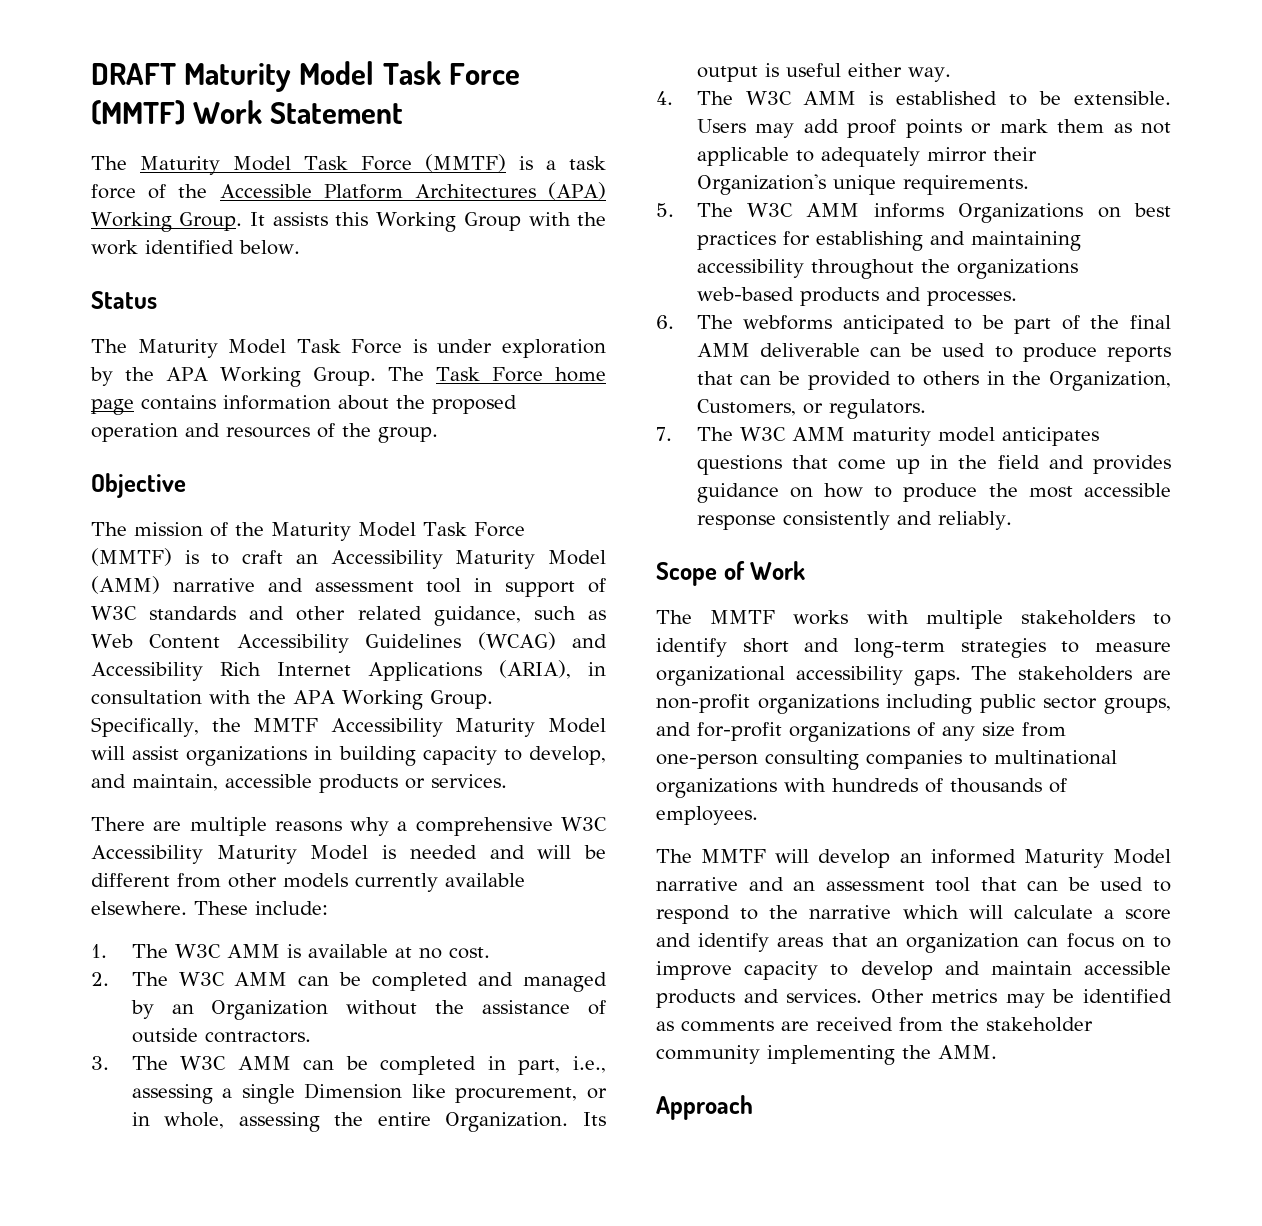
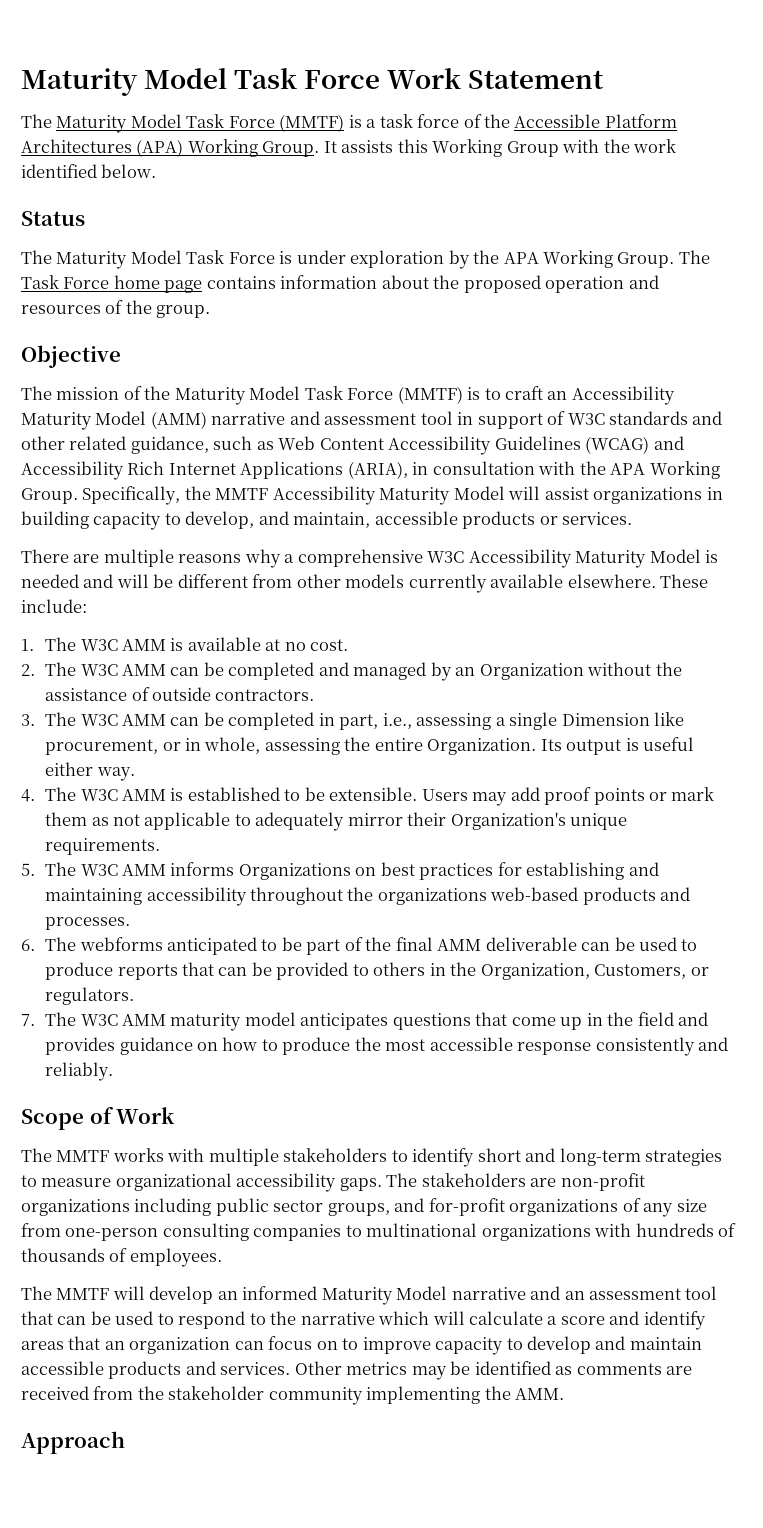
- DRAFT Maturity Model Task Force (MMTF) Work Statement
+ Maturity Model Task Force Work Statement

